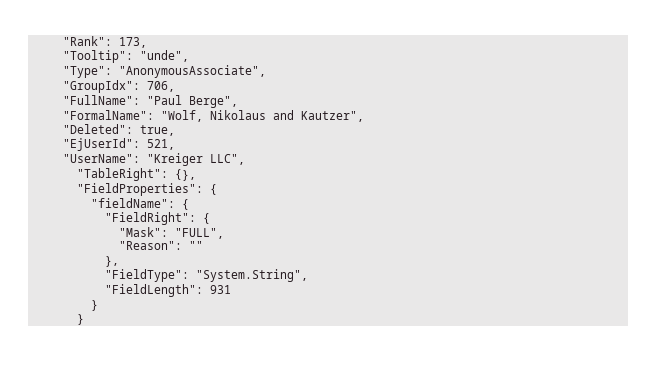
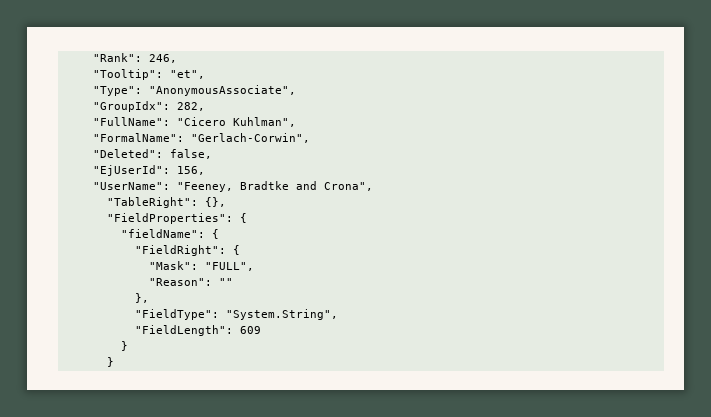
- "Rank": 173,
+ "Rank": 246,
- "Tooltip": "unde",
+ "Tooltip": "et",
- "GroupIdx": 706,
+ "GroupIdx": 282,
- "FullName": "Paul Berge",
+ "FullName": "Cicero Kuhlman",
- "FormalName": "Wolf, Nikolaus and Kautzer",
+ "FormalName": "Gerlach-Corwin",
- "Deleted": true,
+ "Deleted": false,
- "EjUserId": 521,
+ "EjUserId": 156,
- "UserName": "Kreiger LLC",
+ "UserName": "Feeney, Bradtke and Crona",
- "FieldLength": 931
+ "FieldLength": 609

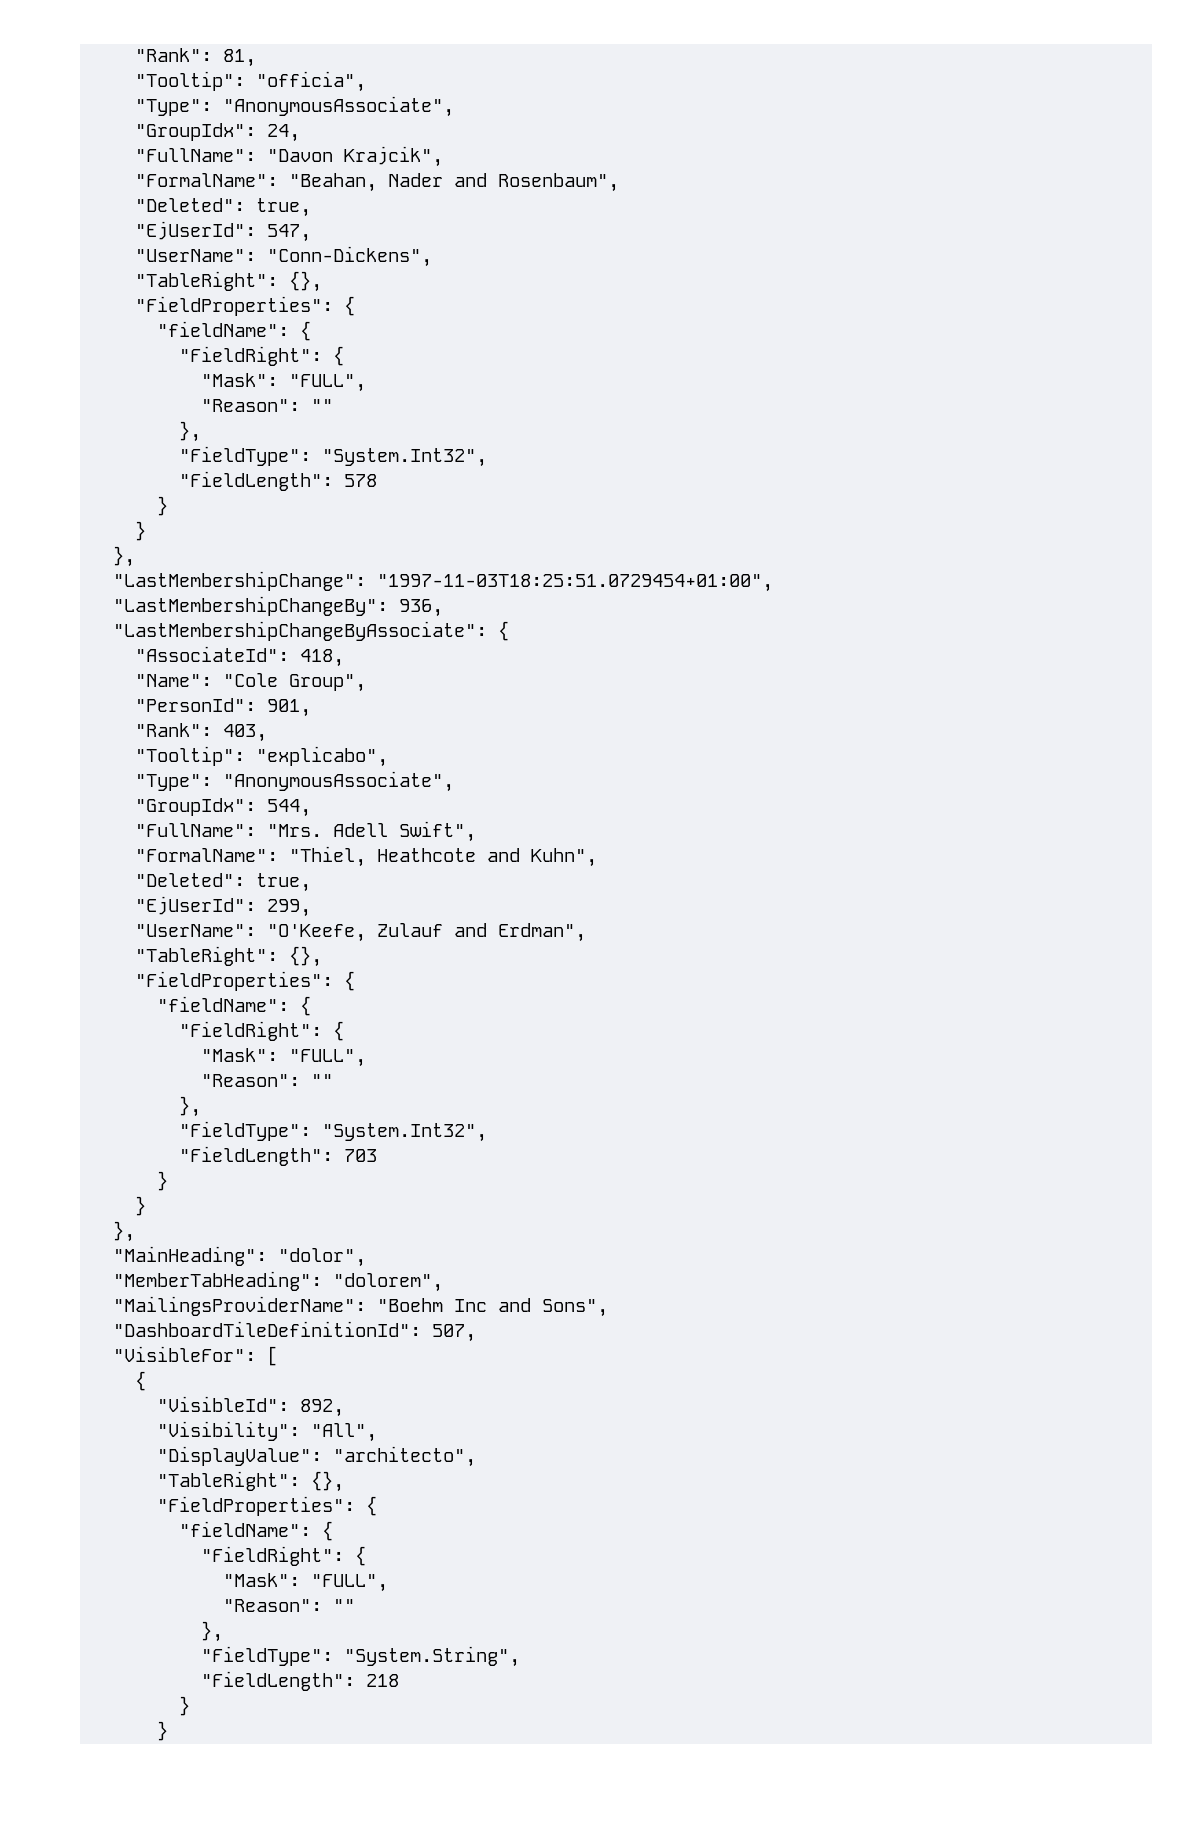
- "Rank": 246,
- "Tooltip": "et",
+ "Rank": 81,
+ "Tooltip": "officia",
  "Type": "AnonymousAssociate",
- "GroupIdx": 282,
- "FullName": "Cicero Kuhlman",
- "FormalName": "Gerlach-Corwin",
- "Deleted": false,
- "EjUserId": 156,
- "UserName": "Feeney, Bradtke and Crona",
+ "GroupIdx": 24,
+ "FullName": "Davon Krajcik",
+ "FormalName": "Beahan, Nader and Rosenbaum",
+ "Deleted": true,
+ "EjUserId": 547,
+ "UserName": "Conn-Dickens",
+ "TableRight": {},
+ "FieldProperties": {
+ "fieldName": {
+ "FieldRight": {
+ "Mask": "FULL",
+ "Reason": ""
+ },
+ "FieldType": "System.Int32",
+ "FieldLength": 578
+ }
+ }
+ },
+ "LastMembershipChange": "1997-11-03T18:25:51.0729454+01:00",
+ "LastMembershipChangeBy": 936,
+ "LastMembershipChangeByAssociate": {
+ "AssociateId": 418,
+ "Name": "Cole Group",
+ "PersonId": 901,
+ "Rank": 403,
+ "Tooltip": "explicabo",
+ "Type": "AnonymousAssociate",
+ "GroupIdx": 544,
+ "FullName": "Mrs. Adell Swift",
+ "FormalName": "Thiel, Heathcote and Kuhn",
+ "Deleted": true,
+ "EjUserId": 299,
+ "UserName": "O'Keefe, Zulauf and Erdman",
+ "TableRight": {},
+ "FieldProperties": {
+ "fieldName": {
+ "FieldRight": {
+ "Mask": "FULL",
+ "Reason": ""
+ },
+ "FieldType": "System.Int32",
+ "FieldLength": 703
+ }
+ }
+ },
+ "MainHeading": "dolor",
+ "MemberTabHeading": "dolorem",
+ "MailingsProviderName": "Boehm Inc and Sons",
+ "DashboardTileDefinitionId": 507,
+ "VisibleFor": [
+ {
+ "VisibleId": 892,
+ "Visibility": "All",
+ "DisplayValue": "architecto",
- "FieldLength": 609
+ "FieldLength": 218

